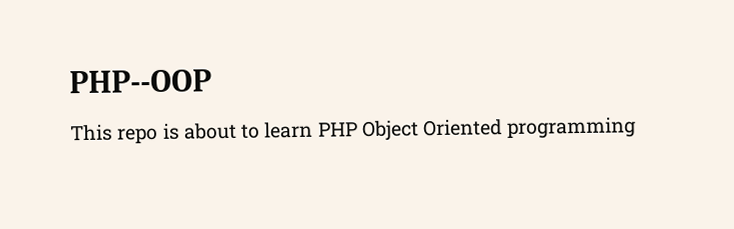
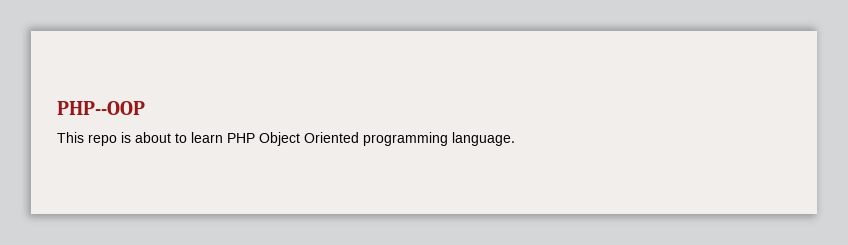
- This repo is about to learn PHP Object Oriented programming
+ This repo is about to learn PHP Object Oriented programming language.

